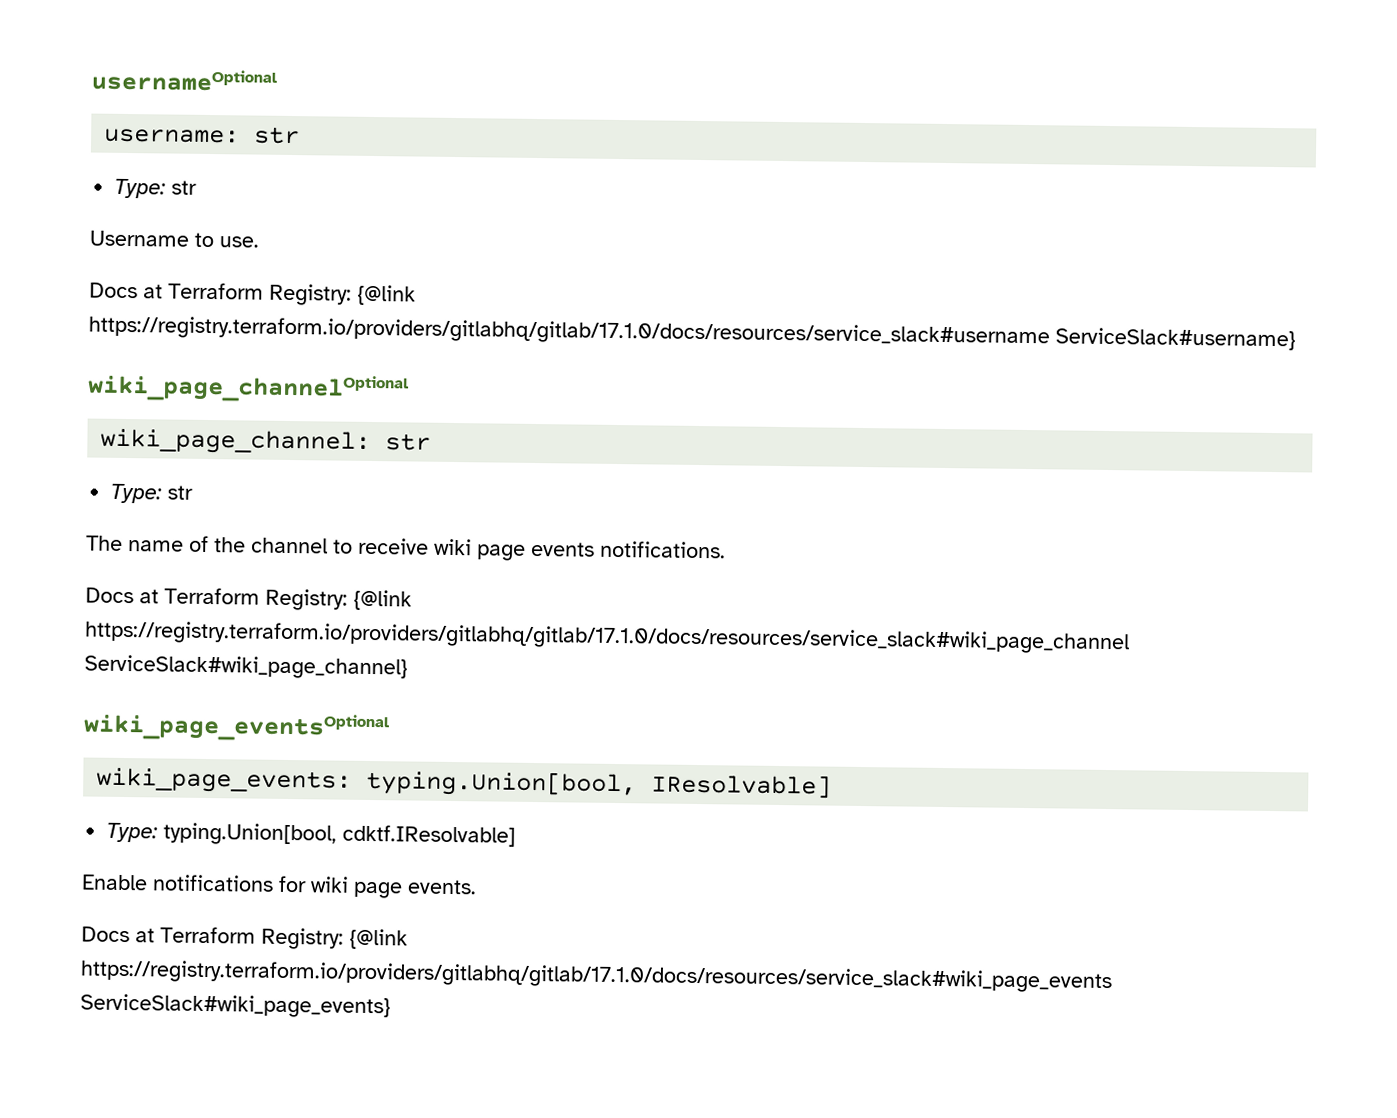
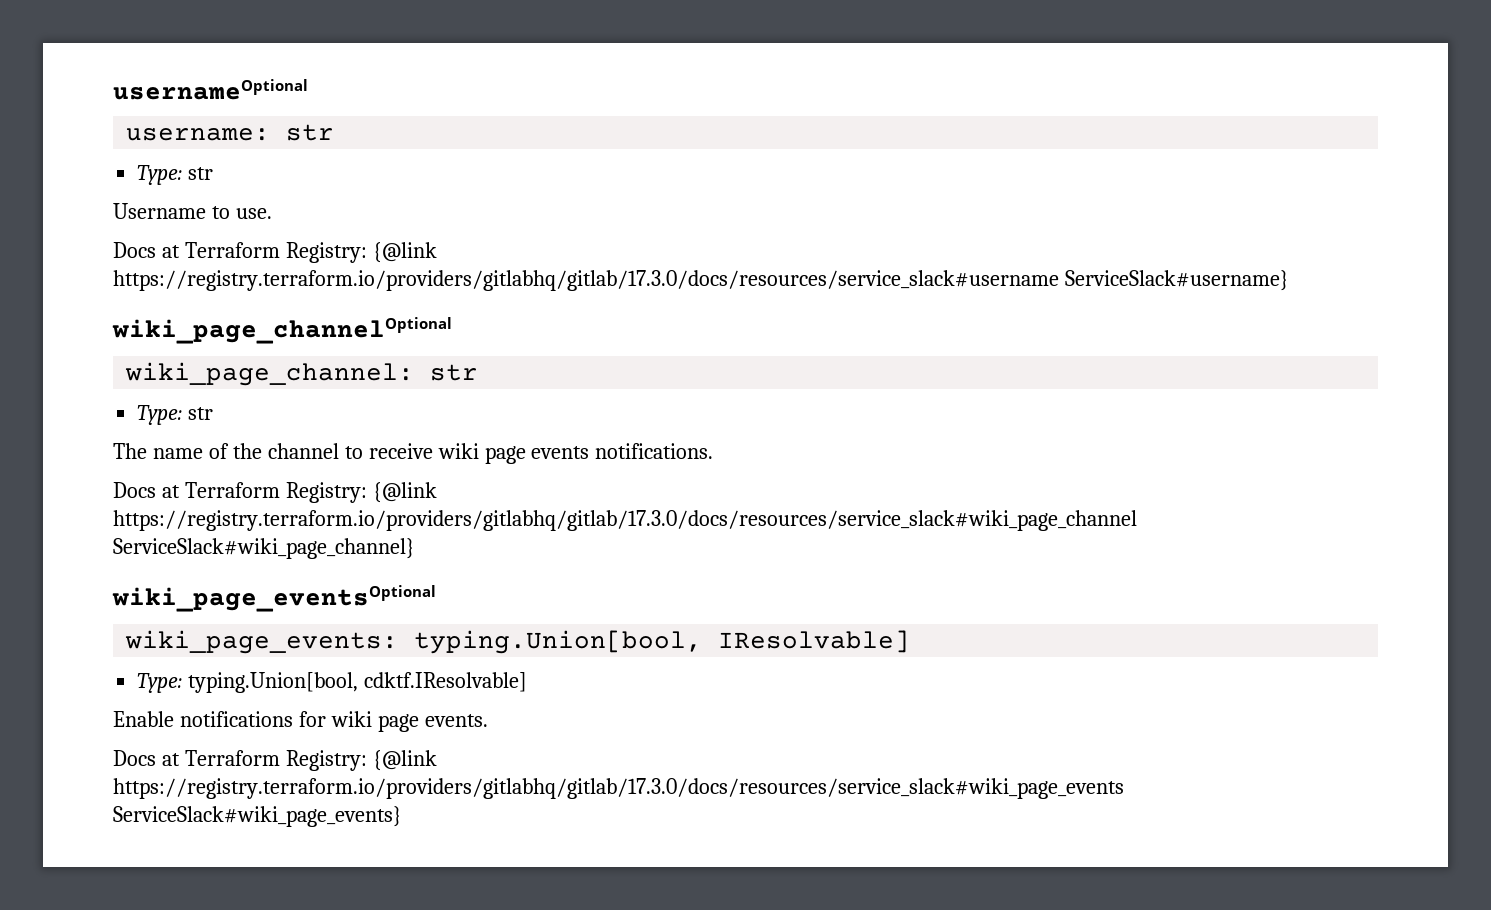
- Docs at Terraform Registry: {@link https://registry.terraform.io/providers/gitlabhq/gitlab/17.1.0/docs/resources/service_slack#username ServiceSlack#username}
+ Docs at Terraform Registry: {@link https://registry.terraform.io/providers/gitlabhq/gitlab/17.3.0/docs/resources/service_slack#username ServiceSlack#username}
- Docs at Terraform Registry: {@link https://registry.terraform.io/providers/gitlabhq/gitlab/17.1.0/docs/resources/service_slack#wiki_page_channel ServiceSlack#wiki_page_channel}
+ Docs at Terraform Registry: {@link https://registry.terraform.io/providers/gitlabhq/gitlab/17.3.0/docs/resources/service_slack#wiki_page_channel ServiceSlack#wiki_page_channel}
- Docs at Terraform Registry: {@link https://registry.terraform.io/providers/gitlabhq/gitlab/17.1.0/docs/resources/service_slack#wiki_page_events ServiceSlack#wiki_page_events}
+ Docs at Terraform Registry: {@link https://registry.terraform.io/providers/gitlabhq/gitlab/17.3.0/docs/resources/service_slack#wiki_page_events ServiceSlack#wiki_page_events}

